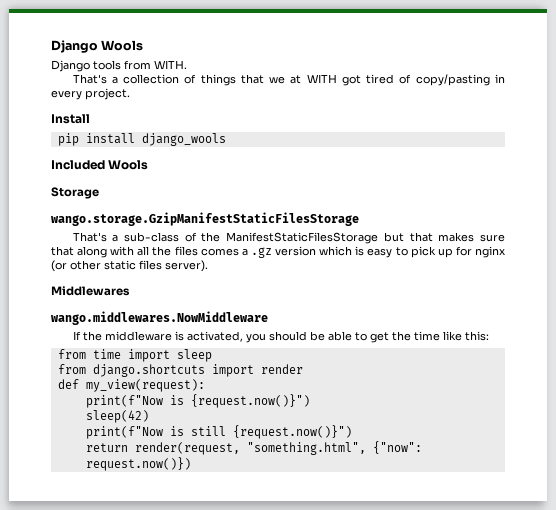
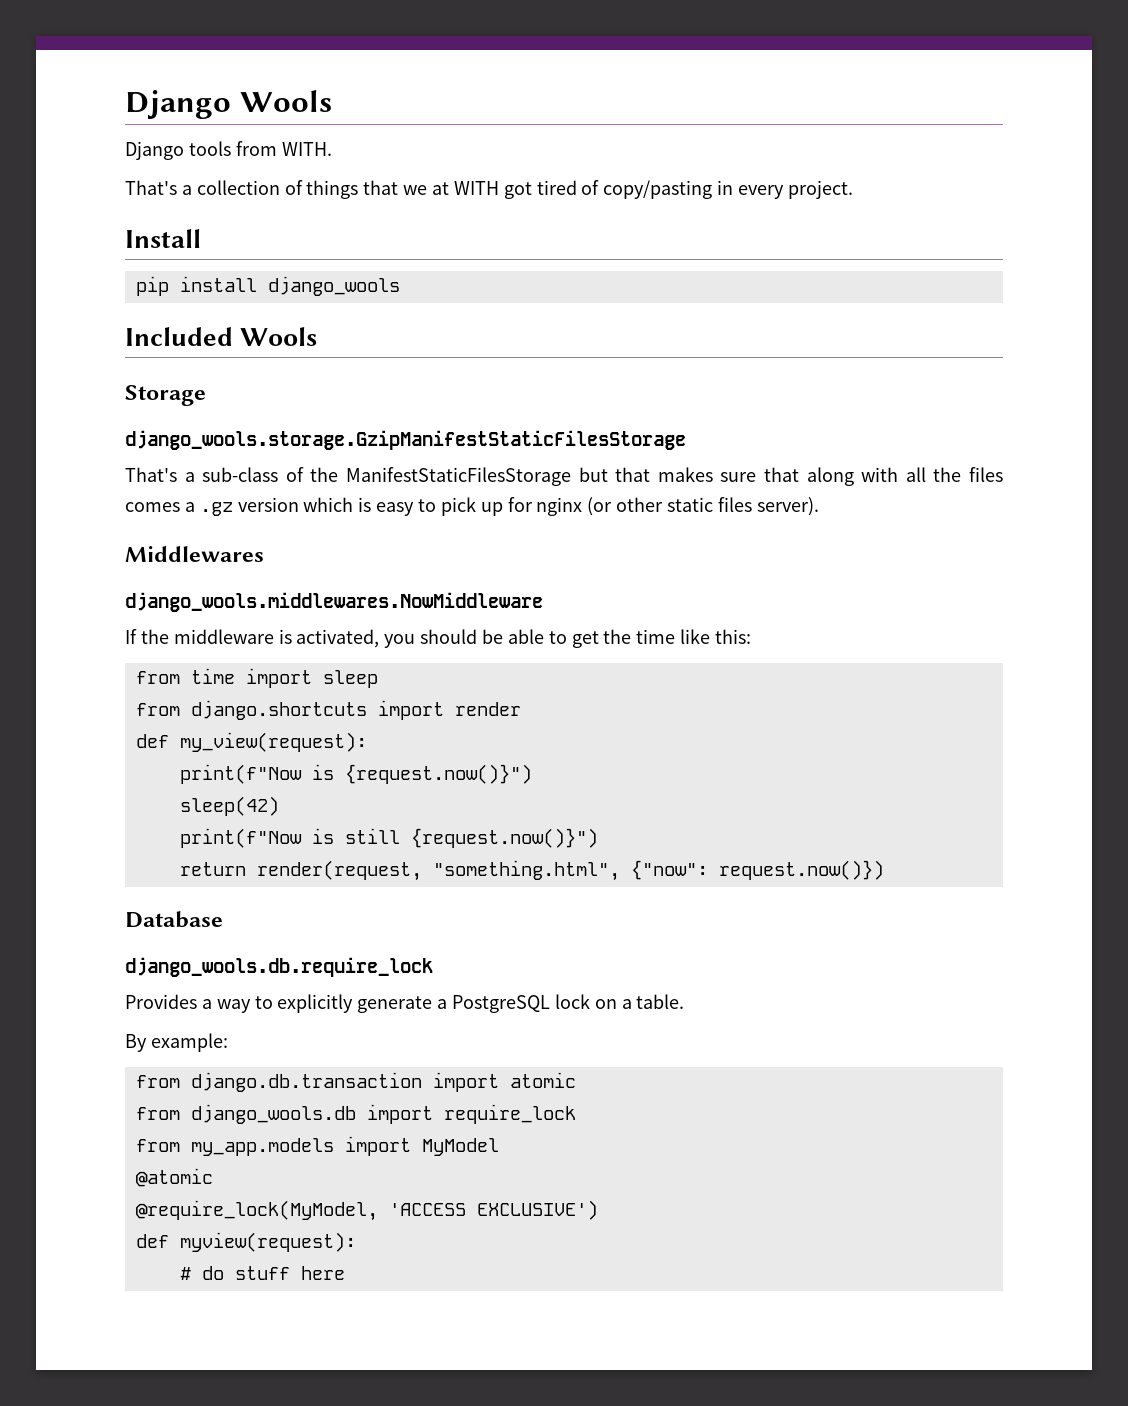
- wango.storage.GzipManifestStaticFilesStorage
+ django_wools.storage.GzipManifestStaticFilesStorage
- wango.middlewares.NowMiddleware
+ django_wools.middlewares.NowMiddleware
+ Database
+ django_wools.db.require_lock
+ Provides a way to explicitly generate a PostgreSQL lock on a table.
+ By example:
+ from django.db.transaction import atomic
+ from django_wools.db import require_lock
+ from my_app.models import MyModel
+ @atomic
+ @require_lock(MyModel, 'ACCESS EXCLUSIVE')
+ def myview(request):
+ # do stuff here

